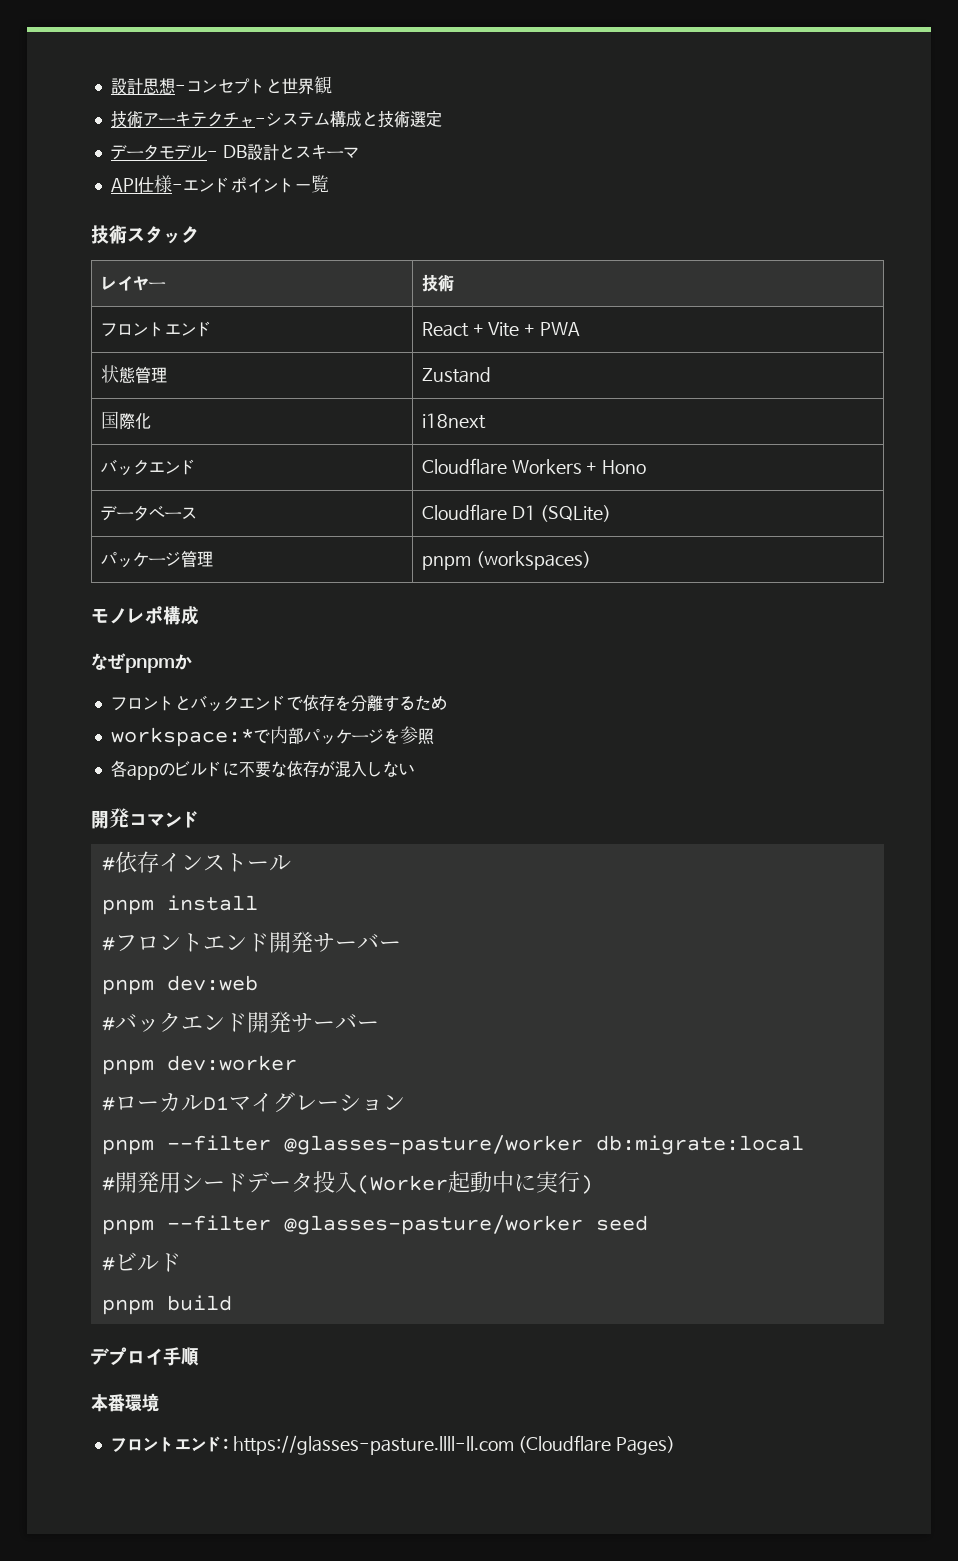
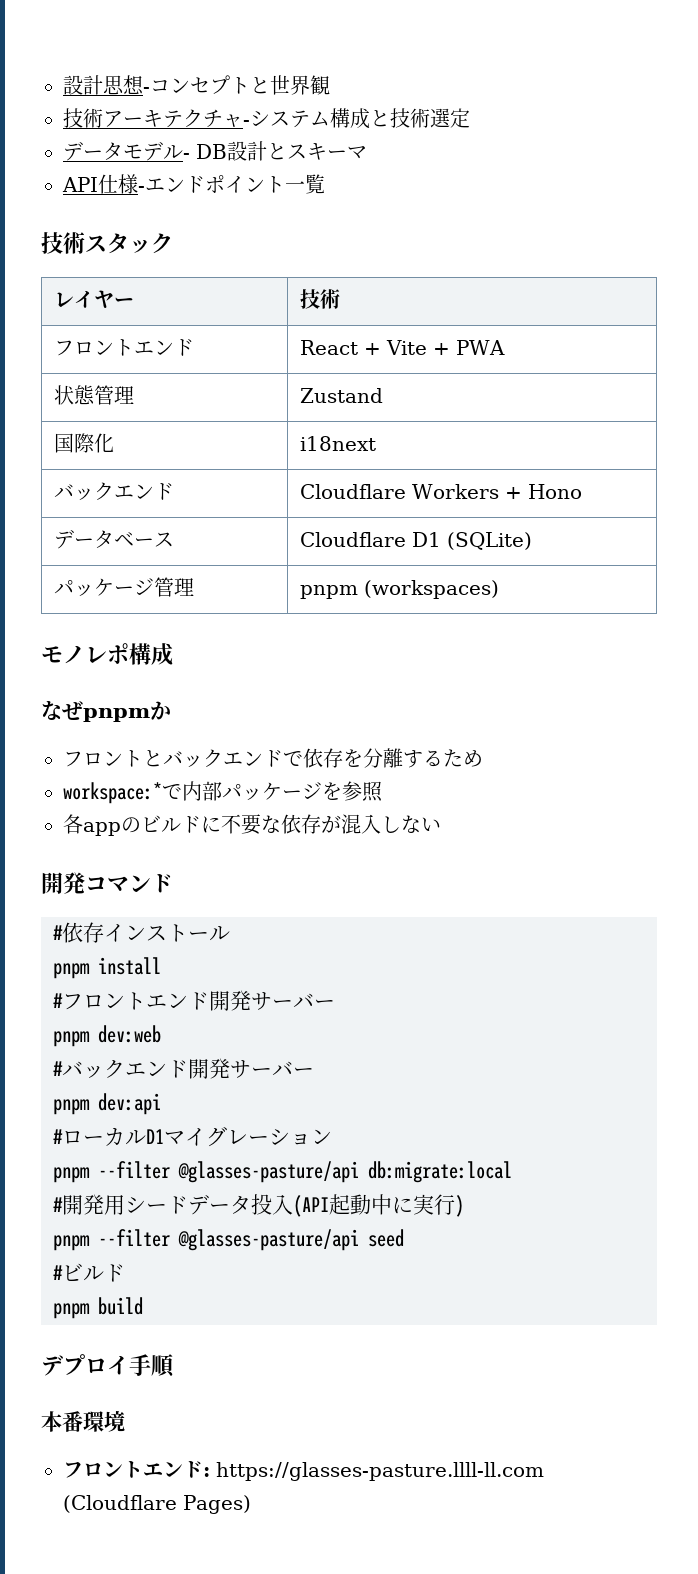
- pnpm dev:worker
+ pnpm dev:api
- pnpm --filter @glasses-pasture/worker db:migrate:local
+ pnpm --filter @glasses-pasture/api db:migrate:local
- #開発用シードデータ投入(Worker起動中に実行)
+ #開発用シードデータ投入(API起動中に実行)
- pnpm --filter @glasses-pasture/worker seed
+ pnpm --filter @glasses-pasture/api seed

